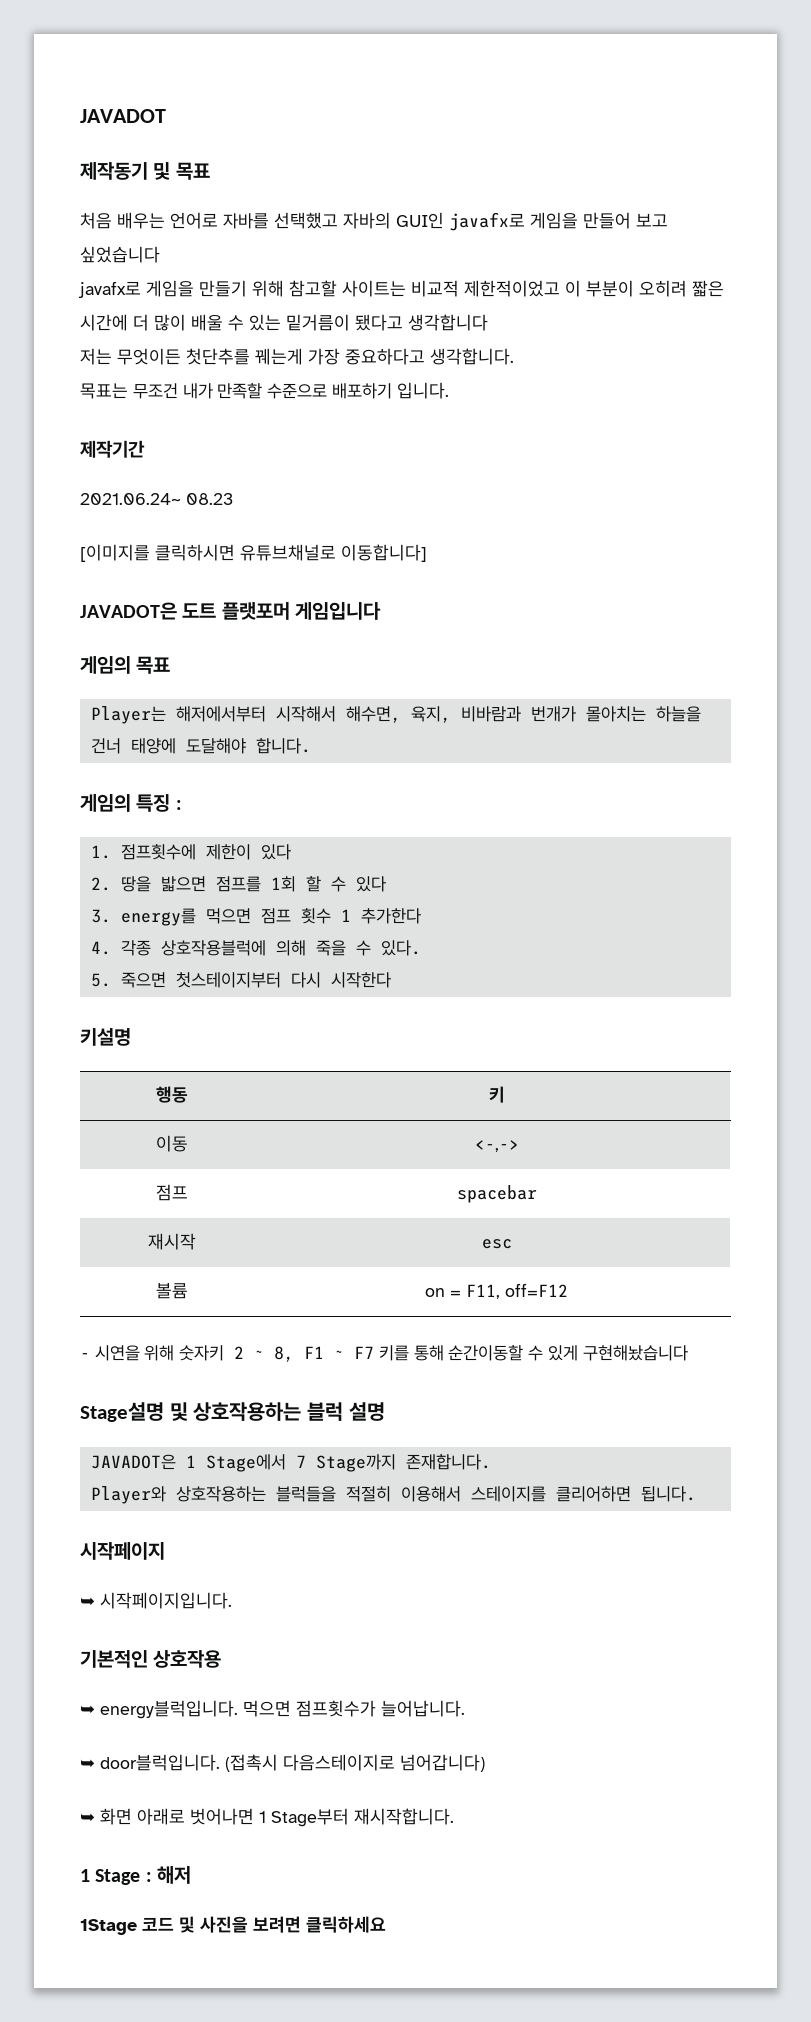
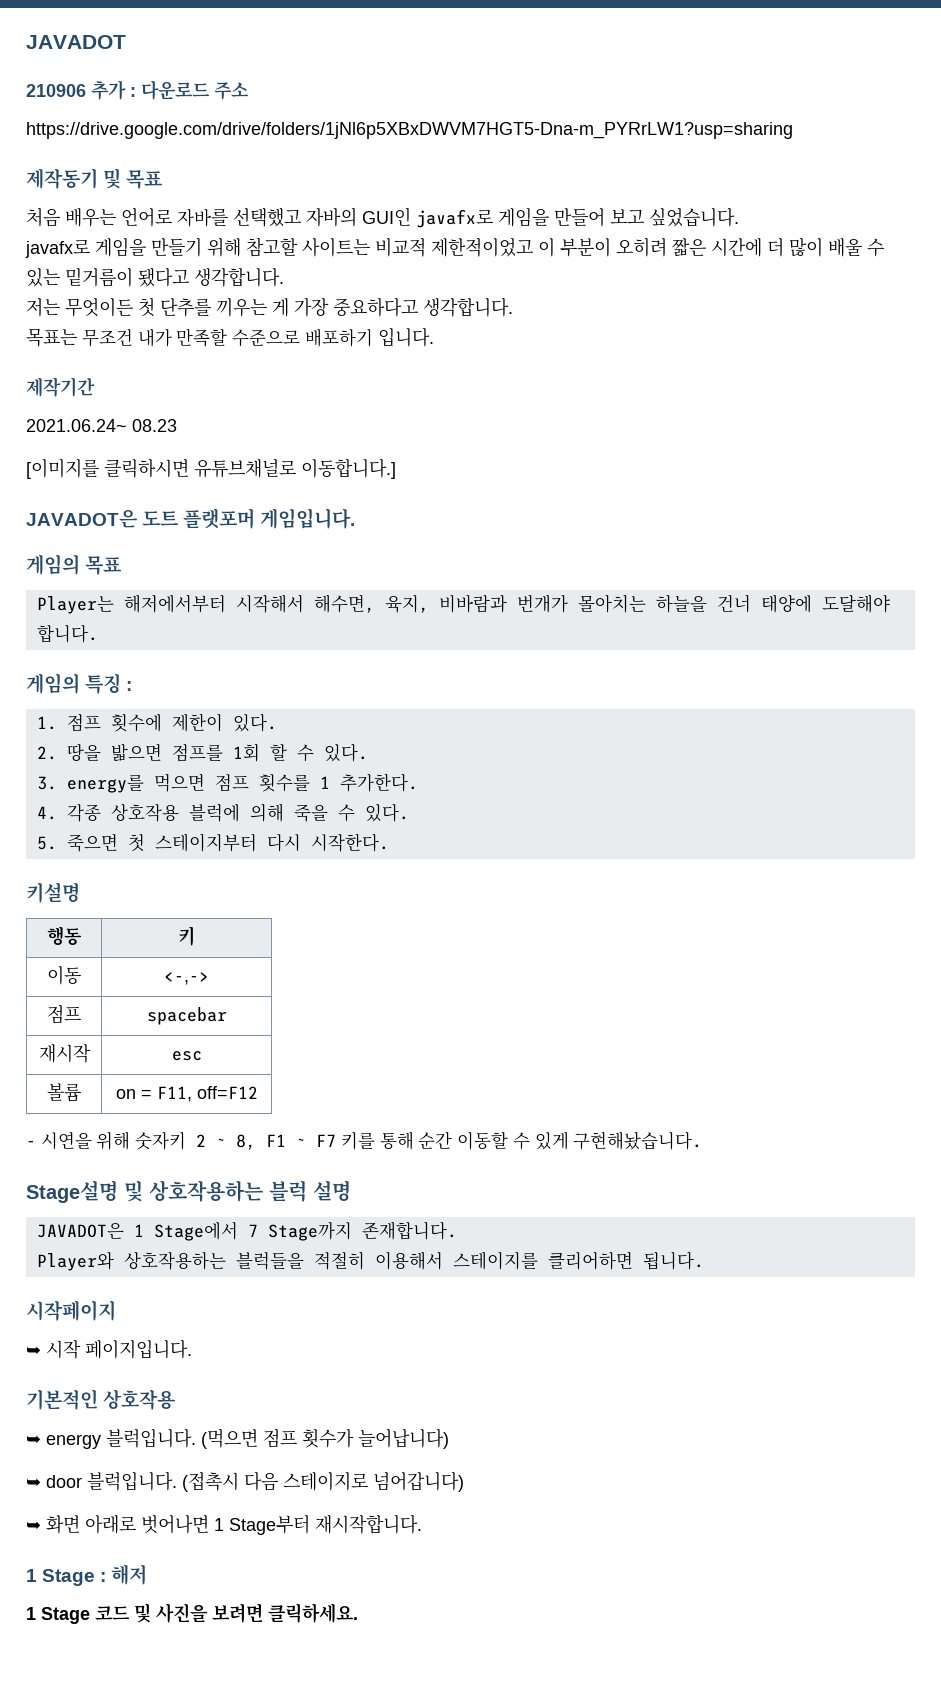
+ 210906 추가 : 다운로드 주소
+ https://drive.google.com/drive/folders/1jNl6p5XBxDWVM7HGT5-Dna-m_PYRrLW1?usp=sharing
- 처음 배우는 언어로 자바를 선택했고 자바의 GUI인 javafx로 게임을 만들어 보고 싶었습니다
+ 처음 배우는 언어로 자바를 선택했고 자바의 GUI인 javafx로 게임을 만들어 보고 싶었습니다.
- javafx로 게임을 만들기 위해 참고할 사이트는 비교적 제한적이었고 이 부분이 오히려 짧은 시간에 더 많이 배울 수 있는 밑거름이 됐다고 생각합니다
+ javafx로 게임을 만들기 위해 참고할 사이트는 비교적 제한적이었고 이 부분이 오히려 짧은 시간에 더 많이 배울 수 있는 밑거름이 됐다고 생각합니다.
- 저는 무엇이든 첫단추를 꿰는게 가장 중요하다고 생각합니다.
+ 저는 무엇이든 첫 단추를 끼우는 게 가장 중요하다고 생각합니다.
- [이미지를 클릭하시면 유튜브채널로 이동합니다]
+ [이미지를 클릭하시면 유튜브채널로 이동합니다.]
- JAVADOT은 도트 플랫포머 게임입니다
+ JAVADOT은 도트 플랫포머 게임입니다.
- 1. 점프횟수에 제한이 있다
+ 1. 점프 횟수에 제한이 있다.
- 2. 땅을 밟으면 점프를 1회 할 수 있다
+ 2. 땅을 밟으면 점프를 1회 할 수 있다.
- 3. energy를 먹으면 점프 횟수 1 추가한다
+ 3. energy를 먹으면 점프 횟수를 1 추가한다.
- 4. 각종 상호작용블럭에 의해 죽을 수 있다.
+ 4. 각종 상호작용 블럭에 의해 죽을 수 있다.
- 5. 죽으면 첫스테이지부터 다시 시작한다
+ 5. 죽으면 첫 스테이지부터 다시 시작한다.
- - 시연을 위해 숫자키 2 ~ 8, F1 ~ F7 키를 통해 순간이동할 수 있게 구현해놨습니다
+ - 시연을 위해 숫자키 2 ~ 8, F1 ~ F7 키를 통해 순간 이동할 수 있게 구현해놨습니다.
- ➥ 시작페이지입니다.
+ ➥ 시작 페이지입니다.
- ➥ energy블럭입니다. 먹으면 점프횟수가 늘어납니다.
- ➥ door블럭입니다. (접촉시 다음스테이지로 넘어갑니다)
+ ➥ energy 블럭입니다. (먹으면 점프 횟수가 늘어납니다)
+ ➥ door 블럭입니다. (접촉시 다음 스테이지로 넘어갑니다)
- 1Stage 코드 및 사진을 보려면 클릭하세요
+ 1 Stage 코드 및 사진을 보려면 클릭하세요.

